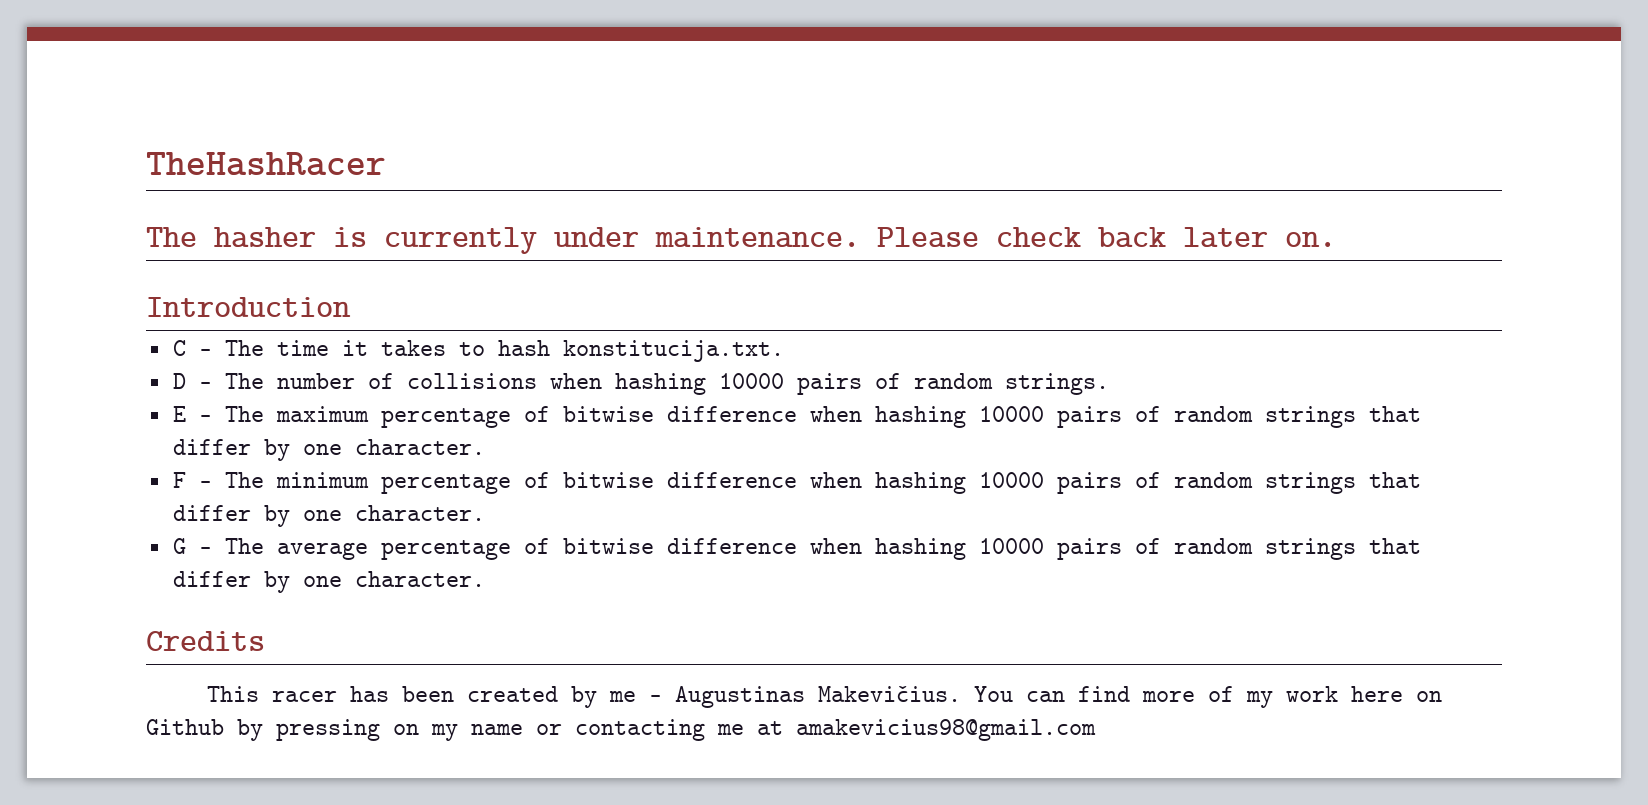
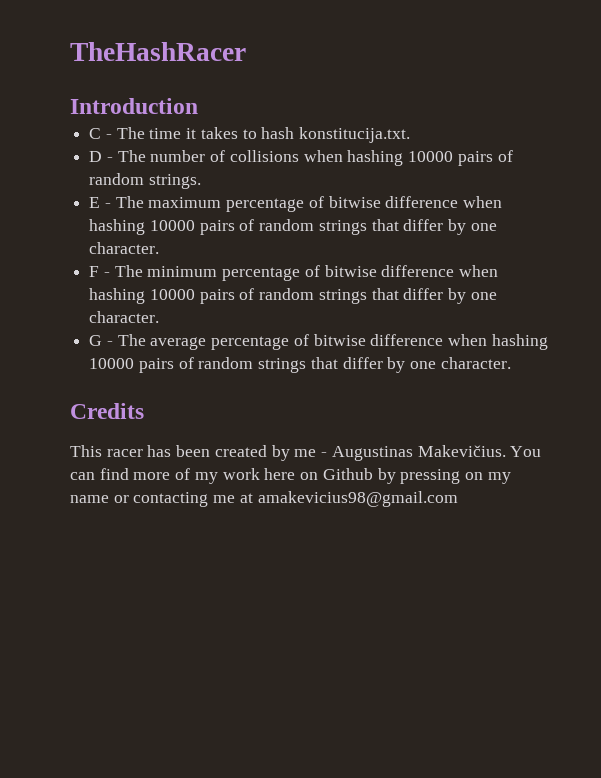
- The hasher is currently under maintenance. Please check back later on.

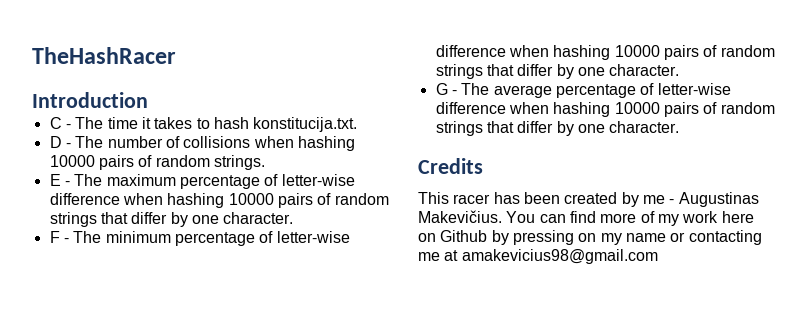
- E - The maximum percentage of bitwise difference when hashing 10000 pairs of random strings that differ by one character.
+ E - The maximum percentage of letter-wise difference when hashing 10000 pairs of random strings that differ by one character.
- F - The minimum percentage of bitwise difference when hashing 10000 pairs of random strings that differ by one character.
+ F - The minimum percentage of letter-wise difference when hashing 10000 pairs of random strings that differ by one character.
- G - The average percentage of bitwise difference when hashing 10000 pairs of random strings that differ by one character.
+ G - The average percentage of letter-wise difference when hashing 10000 pairs of random strings that differ by one character.

